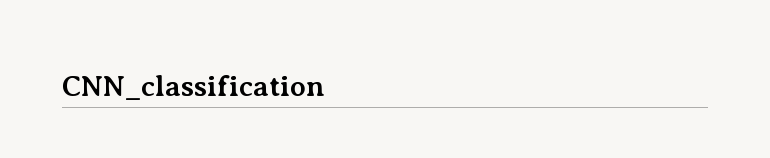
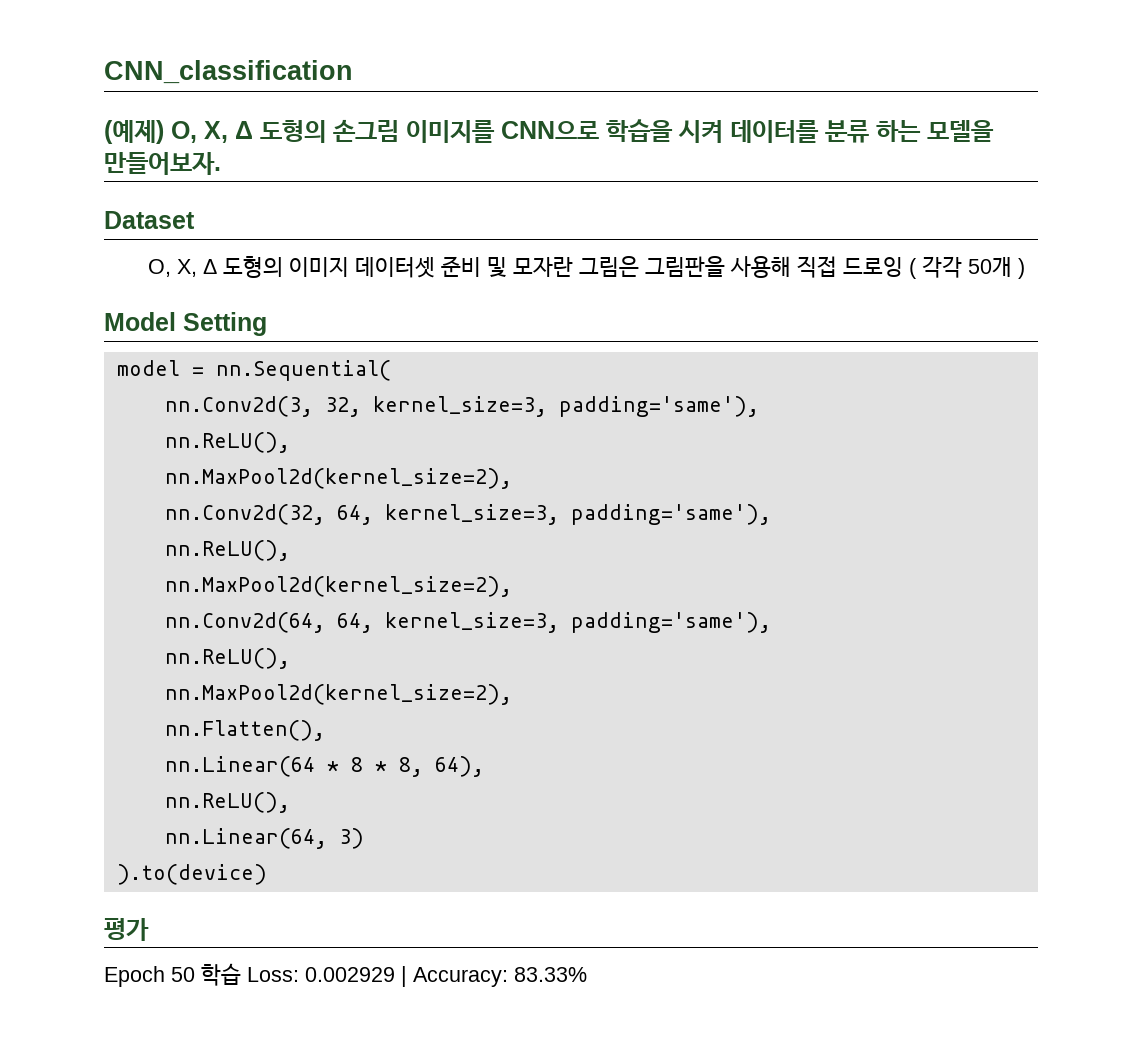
+ (예제) O, X, Δ 도형의 손그림 이미지를 CNN으로 학습을 시켜 데이터를 분류 하는 모델을 만들어보자.
+ Dataset
+ O, X, Δ 도형의 이미지 데이터셋 준비 및 모자란 그림은 그림판을 사용해 직접 드로잉 ( 각각 50개 )
+ Model Setting
+ model = nn.Sequential(
+ nn.Conv2d(3, 32, kernel_size=3, padding='same'),
+ nn.ReLU(),
+ nn.MaxPool2d(kernel_size=2),
+ nn.Conv2d(32, 64, kernel_size=3, padding='same'),
+ nn.ReLU(),
+ nn.MaxPool2d(kernel_size=2),
+ nn.Conv2d(64, 64, kernel_size=3, padding='same'),
+ nn.ReLU(),
+ nn.MaxPool2d(kernel_size=2),
+ nn.Flatten(),
+ nn.Linear(64 * 8 * 8, 64),
+ nn.ReLU(),
+ nn.Linear(64, 3)
+ ).to(device)
+ 평가
+ Epoch 50 학습 Loss: 0.002929 | Accuracy: 83.33%

